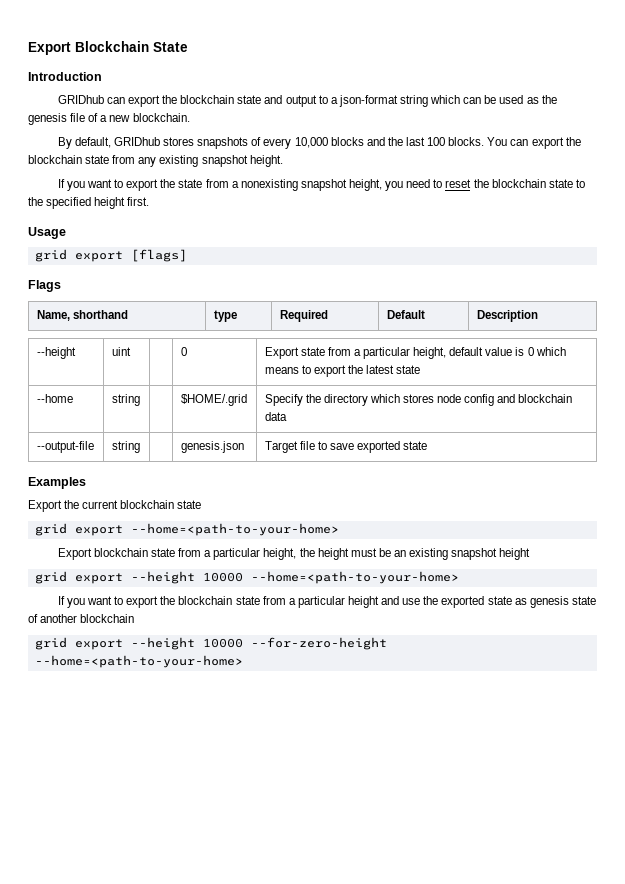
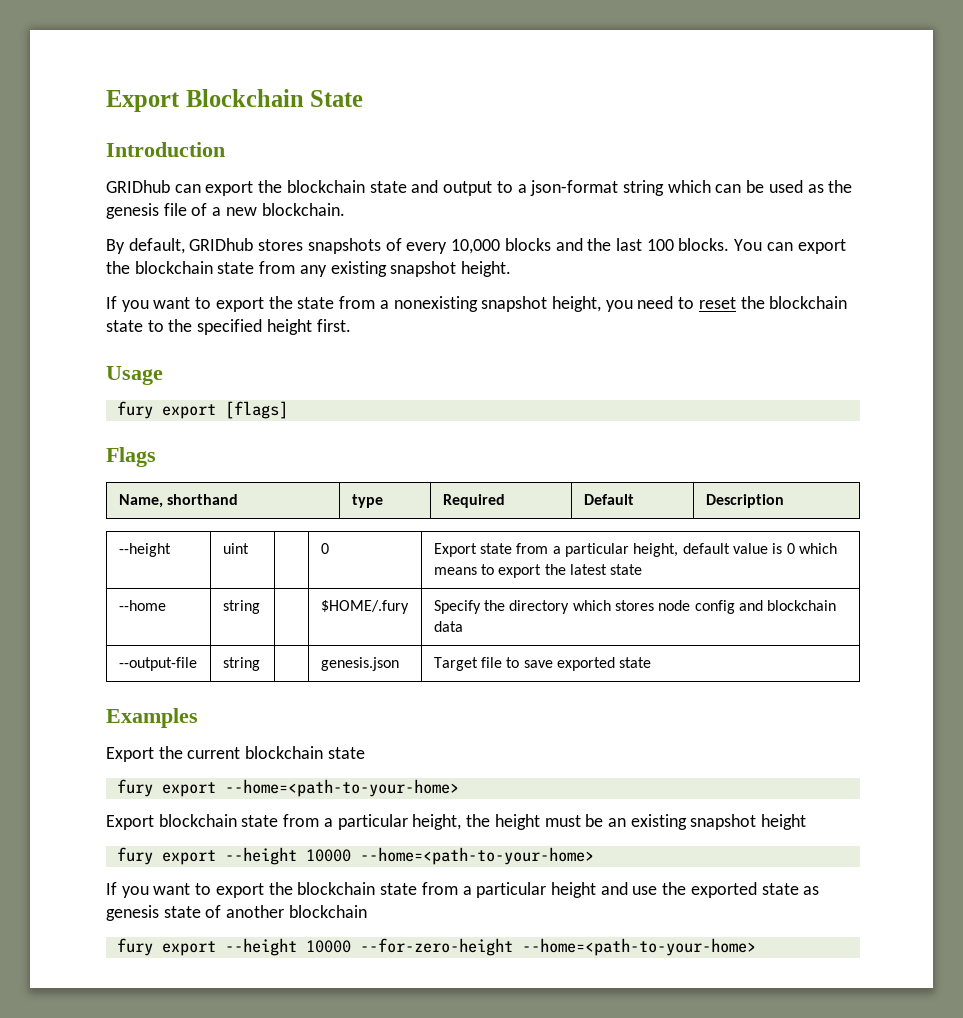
- grid export [flags]
+ fury export [flags]
- --home | string | | $HOME/.grid | Specify the directory which stores node config and blockchain data
+ --home | string | | $HOME/.fury | Specify the directory which stores node config and blockchain data
- grid export --home=<path-to-your-home>
+ fury export --home=<path-to-your-home>
- grid export --height 10000 --home=<path-to-your-home>
+ fury export --height 10000 --home=<path-to-your-home>
- grid export --height 10000 --for-zero-height --home=<path-to-your-home>
+ fury export --height 10000 --for-zero-height --home=<path-to-your-home>

